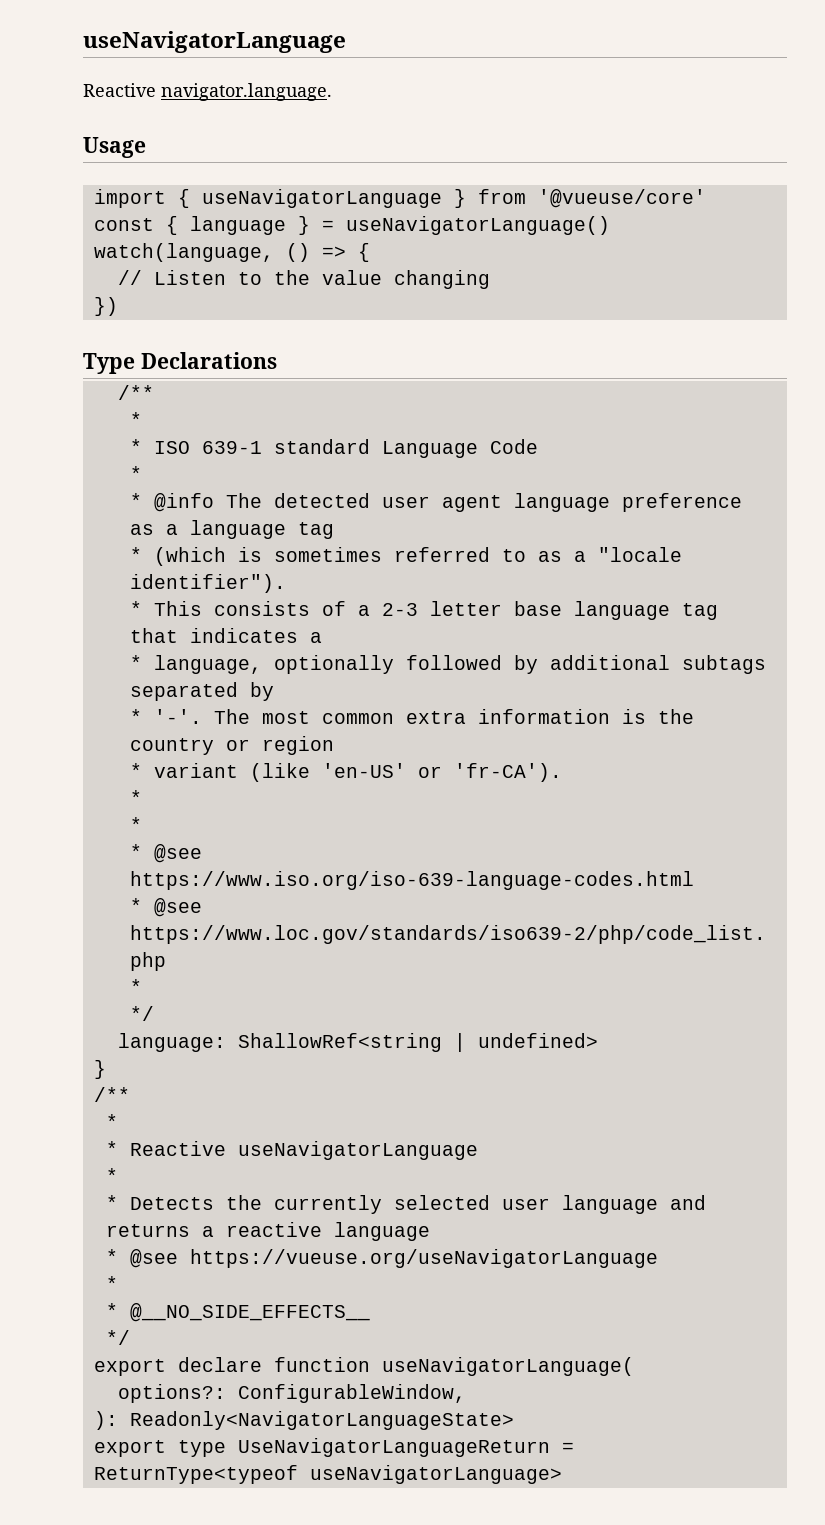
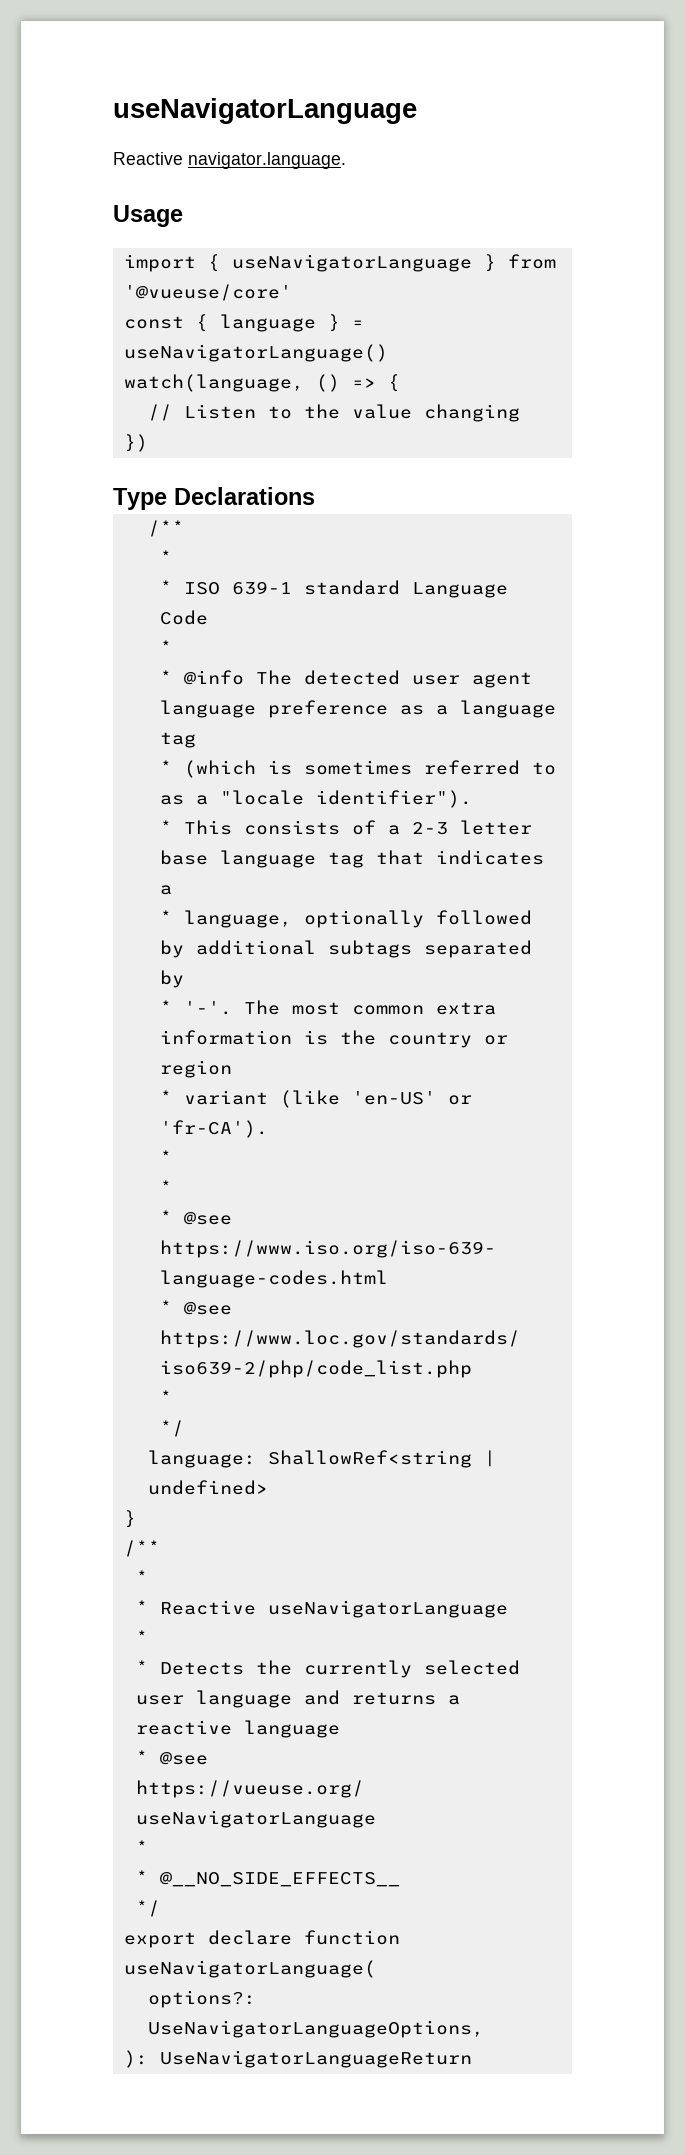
- options?: ConfigurableWindow,
+ options?: UseNavigatorLanguageOptions,
- ): Readonly<NavigatorLanguageState>
- export type UseNavigatorLanguageReturn = ReturnType<typeof useNavigatorLanguage>
+ ): UseNavigatorLanguageReturn

